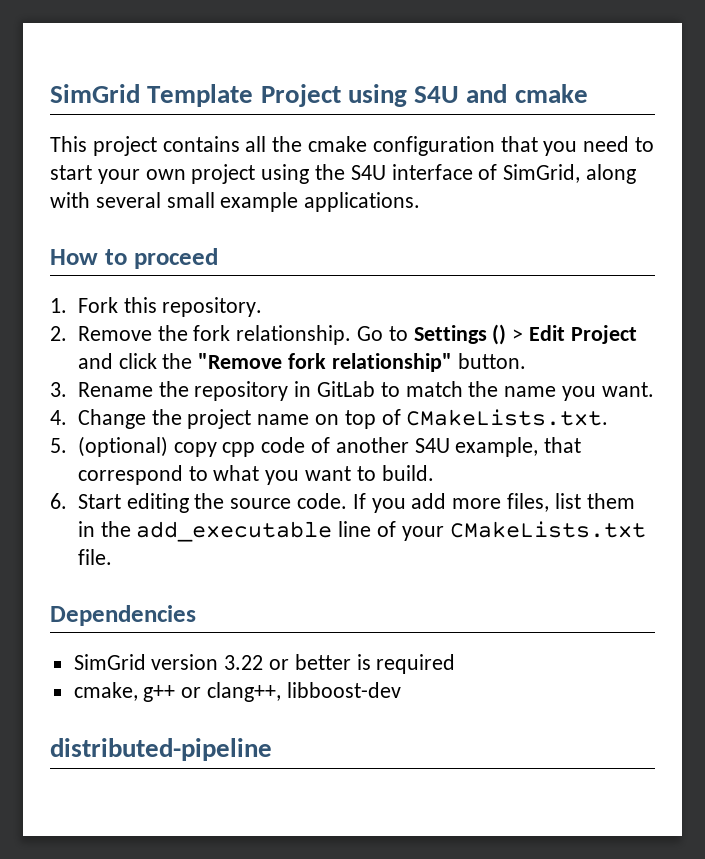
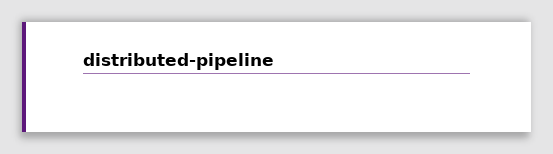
- SimGrid Template Project using S4U and cmake
- This project contains all the cmake configuration that you need to start your own project using the S4U interface of SimGrid, along with several small example applications.
- How to proceed
- 1. Fork this repository.
- 2. Remove the fork relationship. Go to Settings () > Edit Project and click the "Remove fork relationship" button.
- 3. Rename the repository in GitLab to match the name you want.
- 4. Change the project name on top of CMakeLists.txt.
- 5. (optional) copy cpp code of another S4U example, that correspond to what you want to build.
- 6. Start editing the source code. If you add more files, list them in the add_executable line of your CMakeLists.txt file.
- Dependencies
- SimGrid version 3.22 or better is required
- cmake, g++ or clang++, libboost-dev

